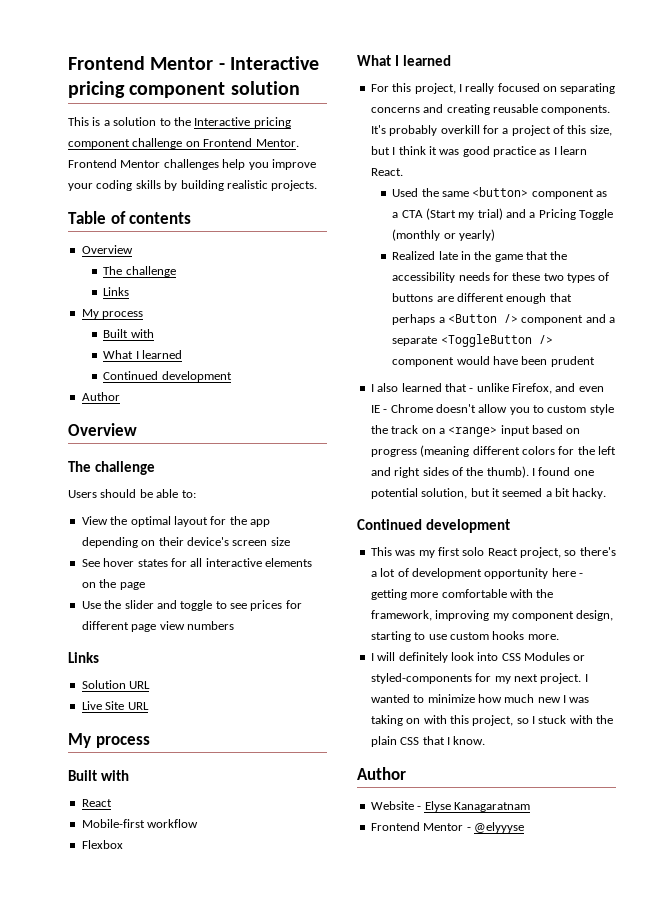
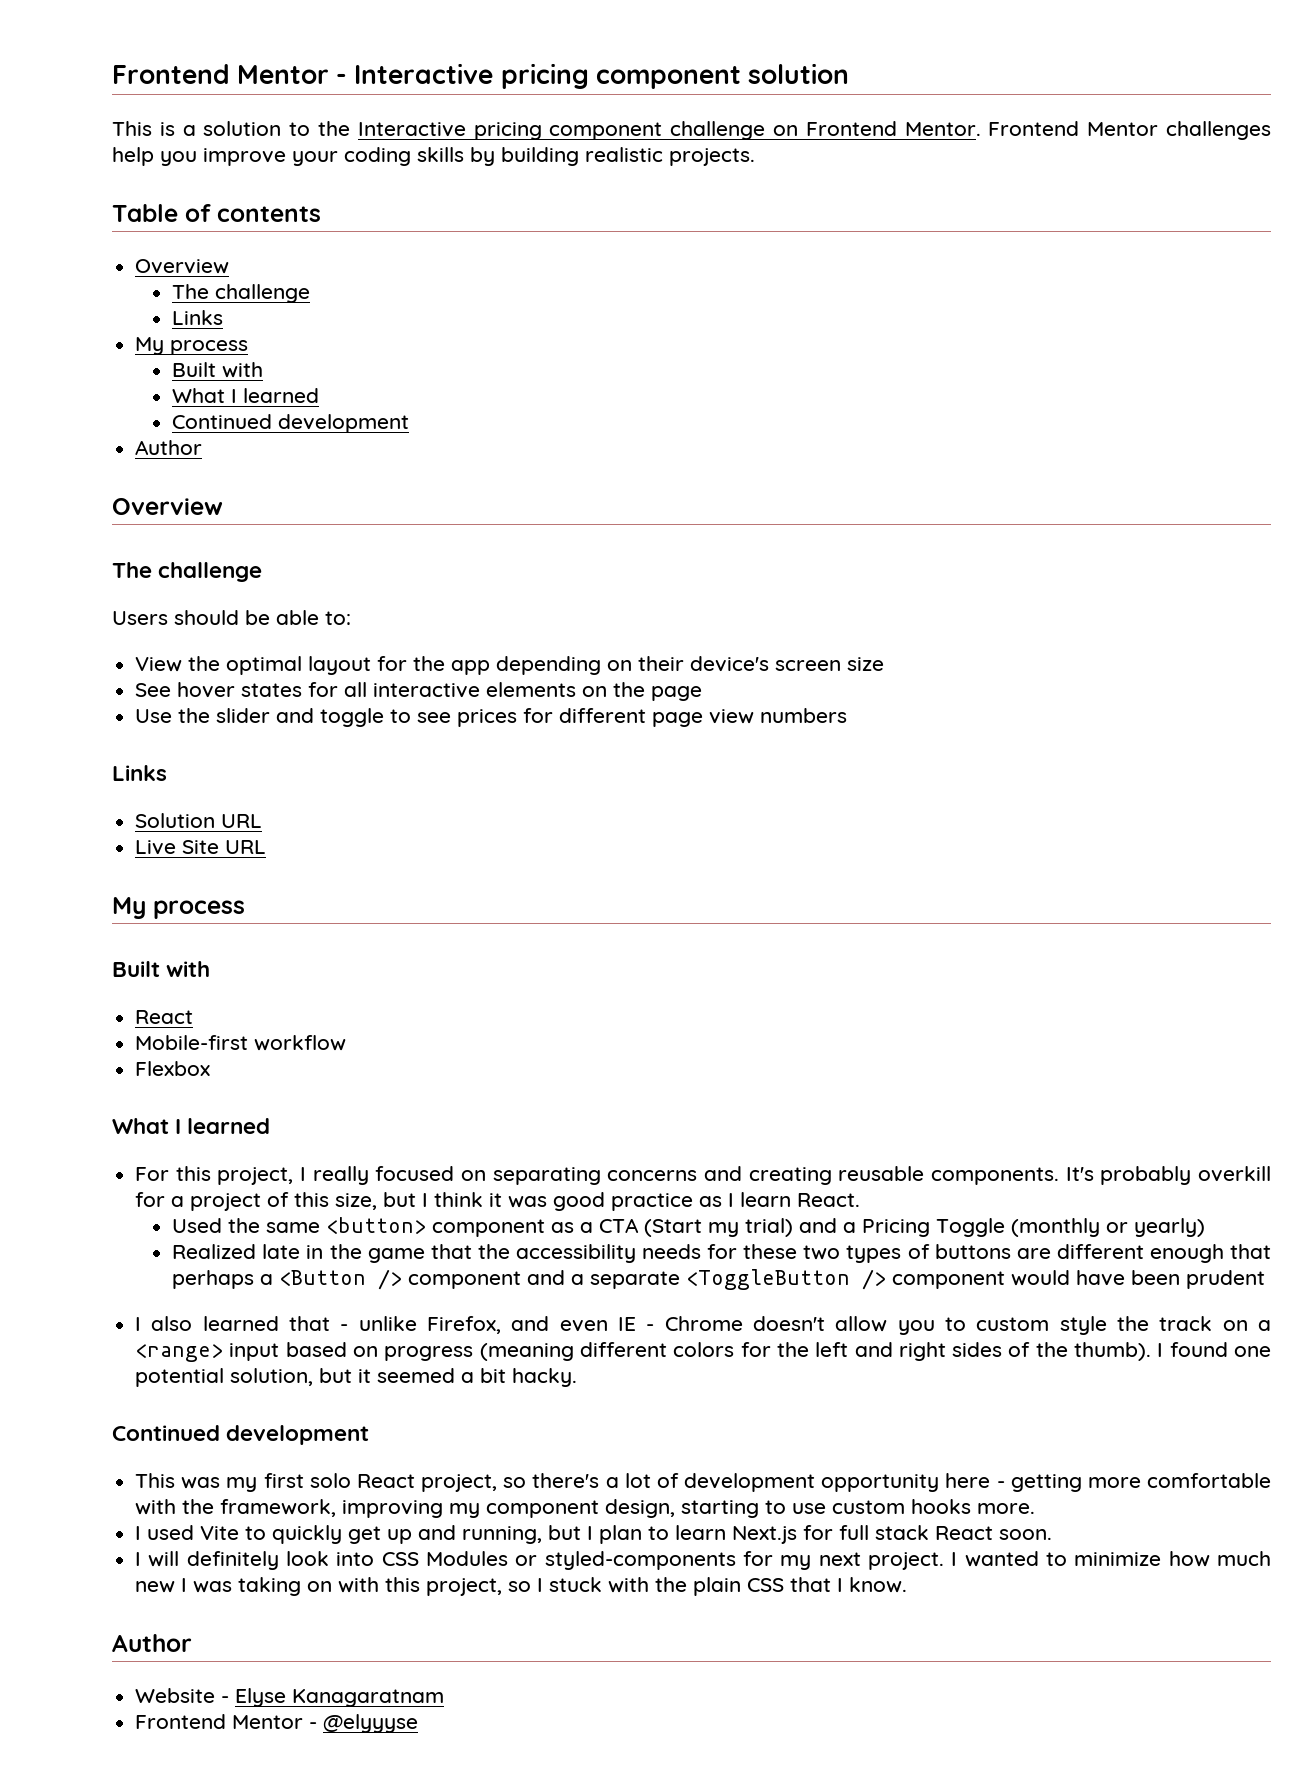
+ I used Vite to quickly get up and running, but I plan to learn Next.js for full stack React soon.

